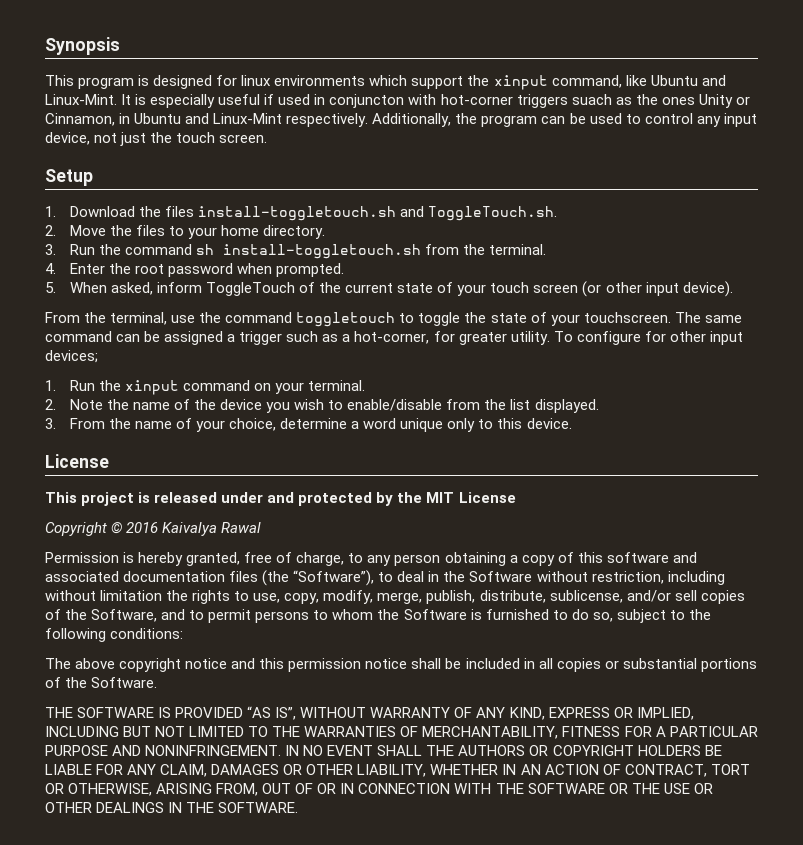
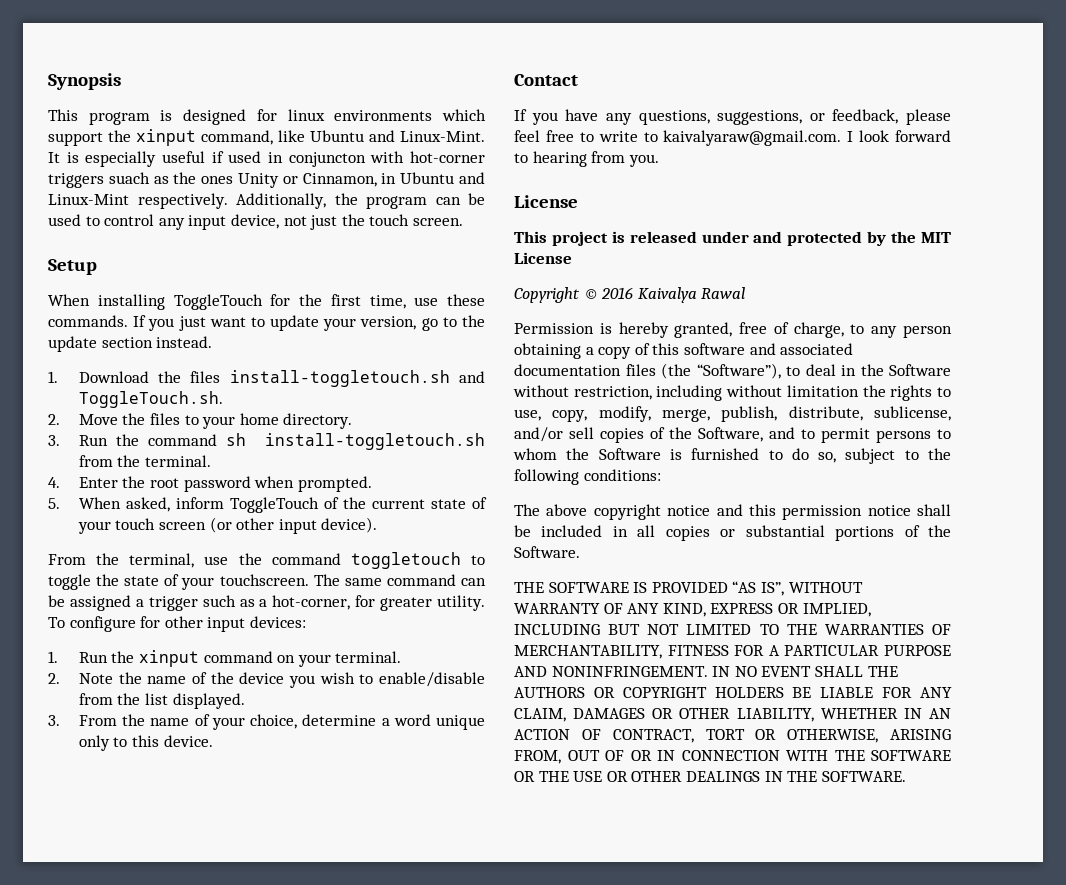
+ When installing ToggleTouch for the first time, use these commands. If you just want to update your version, go to the update section instead.
- To configure for other input devices;
+ To configure for other input devices:
+ Contact
+ If you have any questions, suggestions, or feedback, please feel free to write to kaivalyaraw@gmail.com. I look forward to hearing from you.

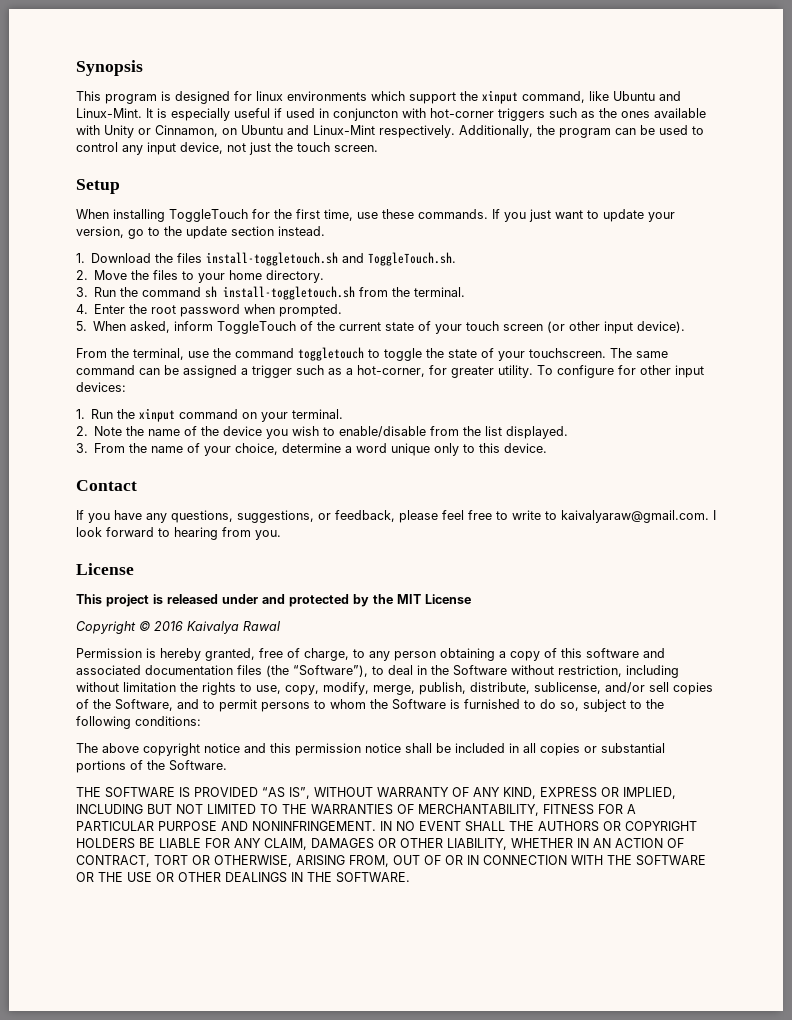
- It is especially useful if used in conjuncton with hot-corner triggers suach as the ones Unity or Cinnamon, in Ubuntu and Linux-Mint respectively.
+ It is especially useful if used in conjuncton with hot-corner triggers such as the ones available with Unity or Cinnamon, on Ubuntu and Linux-Mint respectively.

